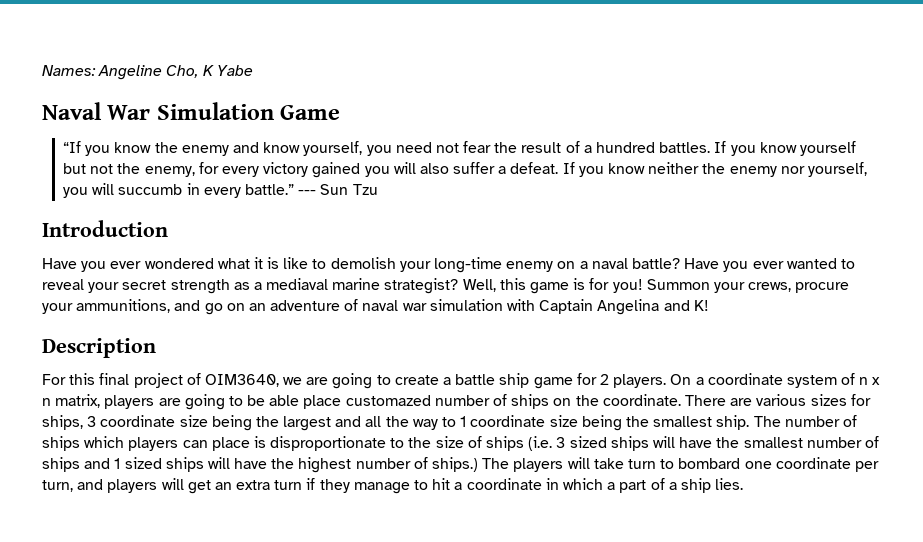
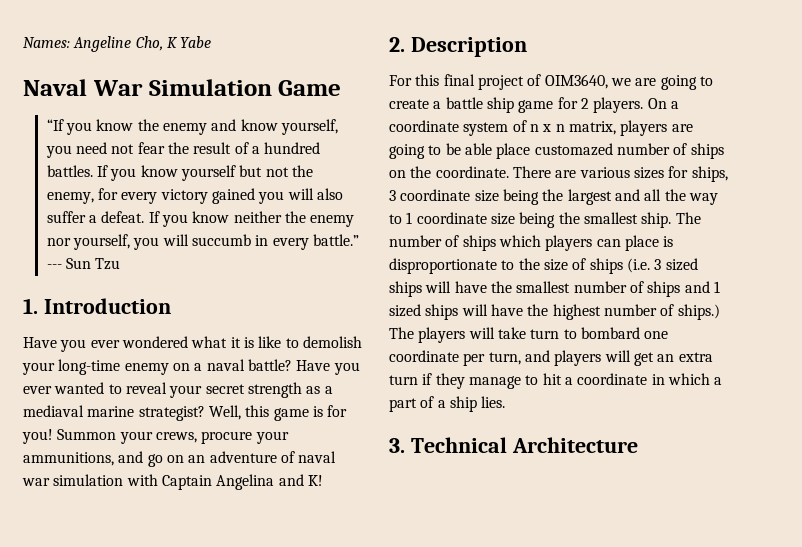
- Introduction
+ 1. Introduction
- Description
+ 2. Description
+ 3. Technical Architecture

